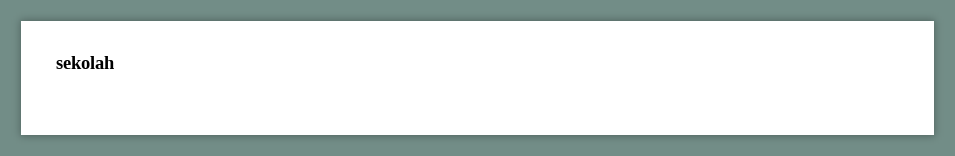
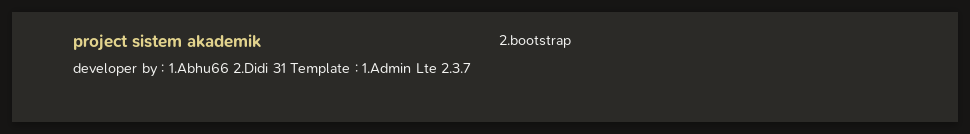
- sekolah
+ project sistem akademik
+ developer by : 1.Abhu66 2.Didi 31 Template : 1.Admin Lte 2.3.7 2.bootstrap

